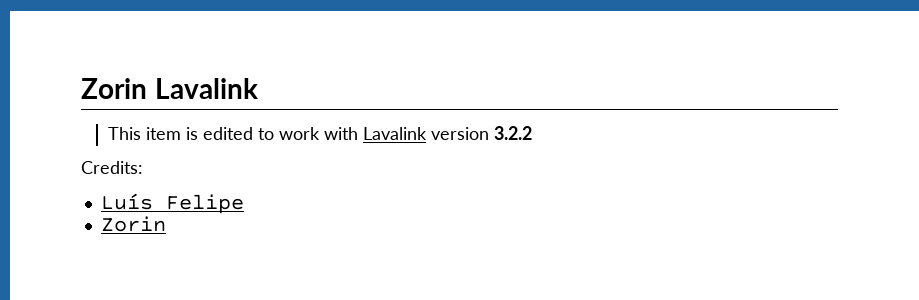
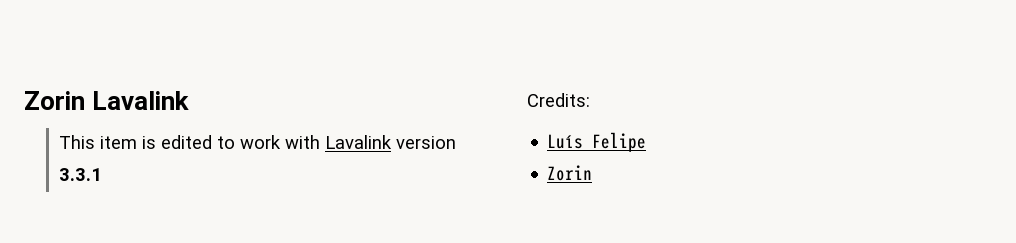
- This item is edited to work with Lavalink version 3.2.2
+ This item is edited to work with Lavalink version 3.3.1

